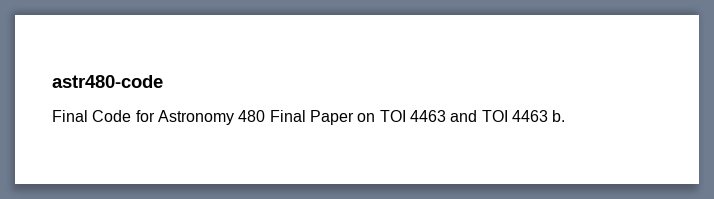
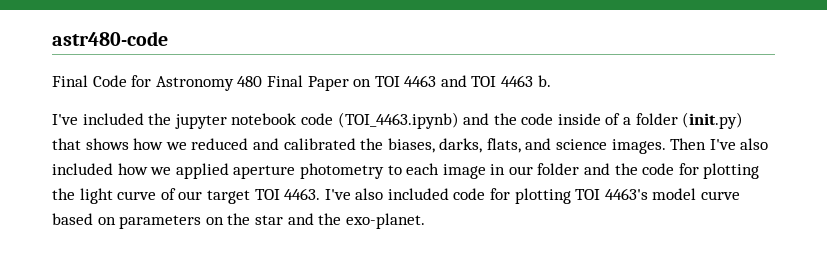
+ I've included the jupyter notebook code (TOI_4463.ipynb) and the code inside of a folder (init.py) that shows how we reduced and calibrated the biases, darks, flats, and science images. Then I've also included how we applied aperture photometry to each image in our folder and the code for plotting the light curve of our target TOI 4463. I've also included code for plotting TOI 4463's model curve based on parameters on the star and the exo-planet.

